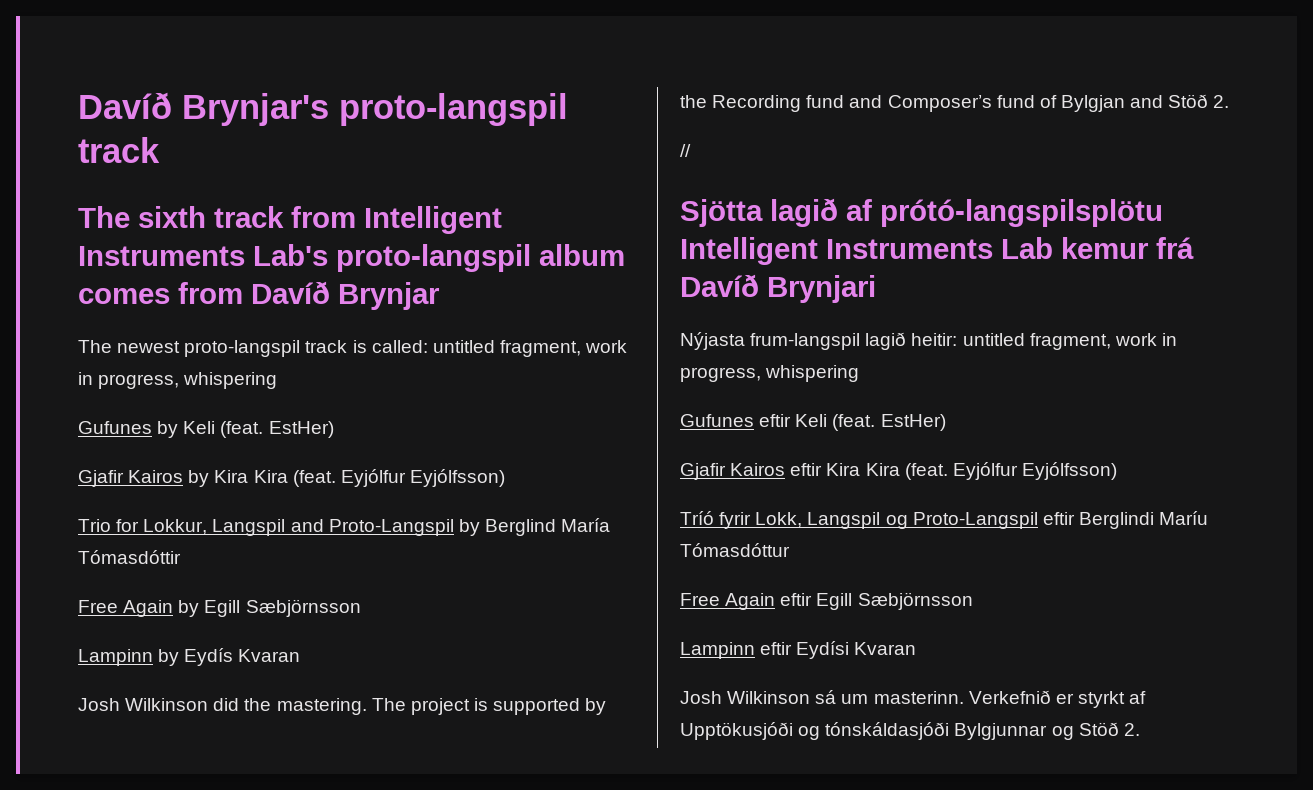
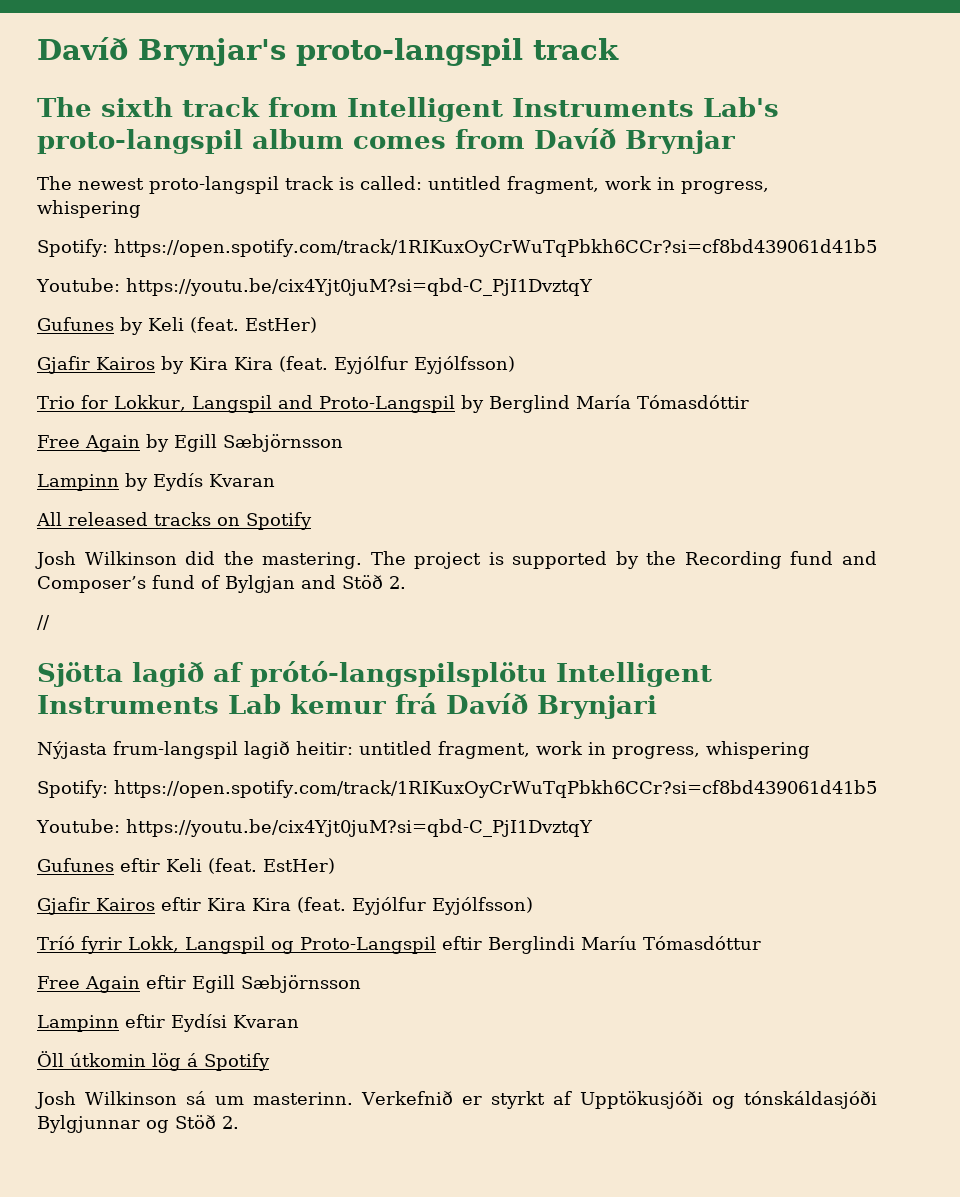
  The newest proto-langspil track is called: untitled fragment, work in progress, whispering
+ Spotify: https://open.spotify.com/track/1RIKuxOyCrWuTqPbkh6CCr?si=cf8bd439061d41b5
+ Youtube: https://youtu.be/cix4Yjt0juM?si=qbd-C_PjI1DvztqY
+ All released tracks on Spotify
  Nýjasta frum-langspil lagið heitir: untitled fragment, work in progress, whispering
+ Spotify: https://open.spotify.com/track/1RIKuxOyCrWuTqPbkh6CCr?si=cf8bd439061d41b5
+ Youtube: https://youtu.be/cix4Yjt0juM?si=qbd-C_PjI1DvztqY
+ Öll útkomin lög á Spotify

